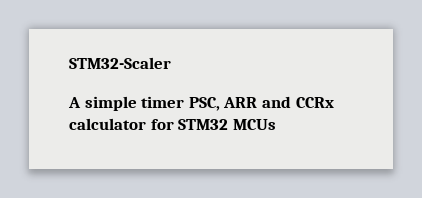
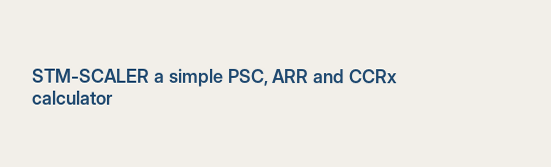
- STM32-Scaler
- A simple timer PSC, ARR and CCRx calculator for STM32 MCUs
+ STM-SCALER a simple PSC, ARR and CCRx calculator

